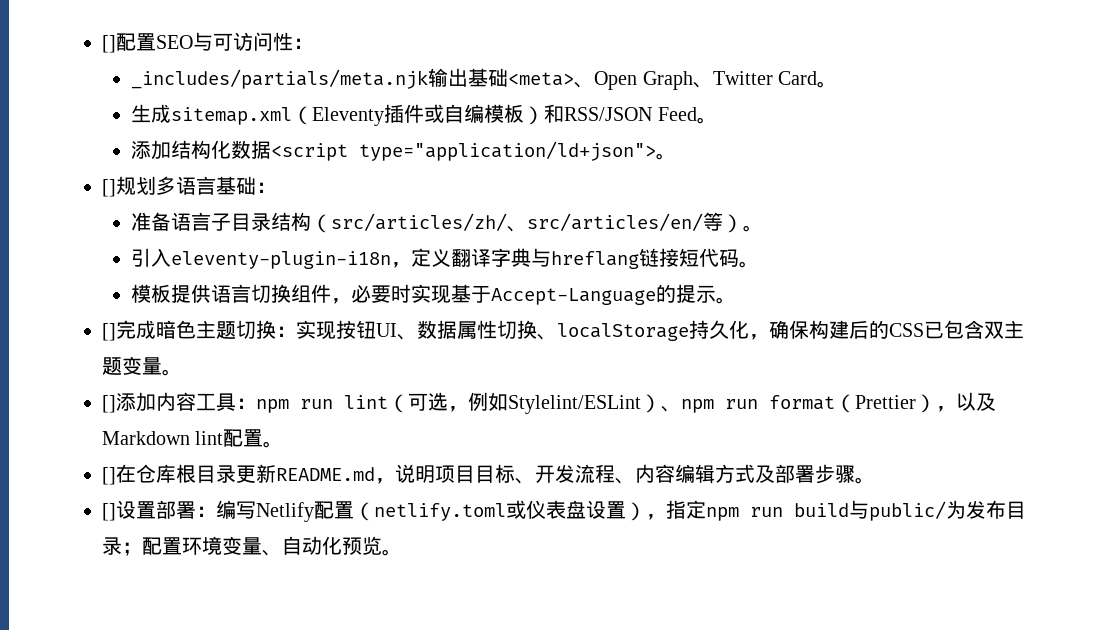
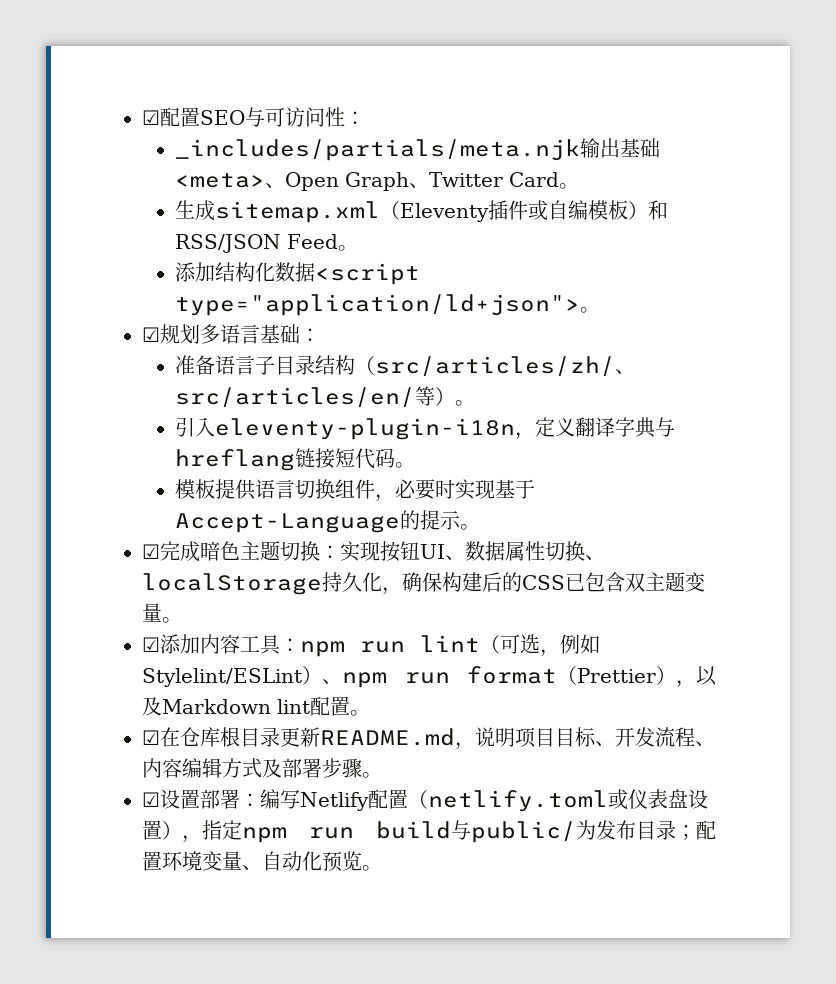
- []配置SEO与可访问性：
+ ☑配置SEO与可访问性：
- []规划多语言基础：
+ ☑规划多语言基础：
- []完成暗色主题切换：实现按钮UI、数据属性切换、localStorage持久化，确保构建后的CSS已包含双主题变量。
+ ☑完成暗色主题切换：实现按钮UI、数据属性切换、localStorage持久化，确保构建后的CSS已包含双主题变量。
- []添加内容工具：npm run lint（可选，例如Stylelint/ESLint）、npm run format（Prettier），以及Markdown lint配置。
+ ☑添加内容工具：npm run lint（可选，例如Stylelint/ESLint）、npm run format（Prettier），以及Markdown lint配置。
- []在仓库根目录更新README.md，说明项目目标、开发流程、内容编辑方式及部署步骤。
+ ☑在仓库根目录更新README.md，说明项目目标、开发流程、内容编辑方式及部署步骤。
- []设置部署：编写Netlify配置（netlify.toml或仪表盘设置），指定npm run build与public/为发布目录；配置环境变量、自动化预览。
+ ☑设置部署：编写Netlify配置（netlify.toml或仪表盘设置），指定npm run build与public/为发布目录；配置环境变量、自动化预览。

